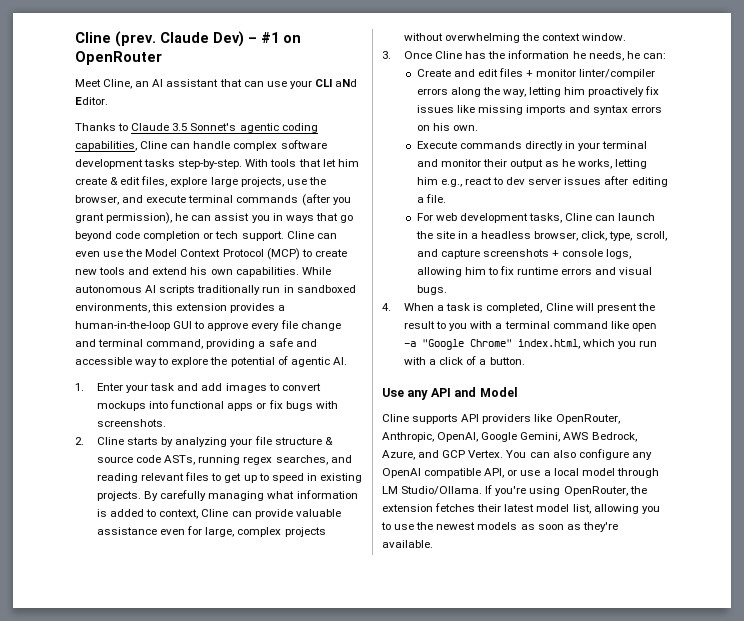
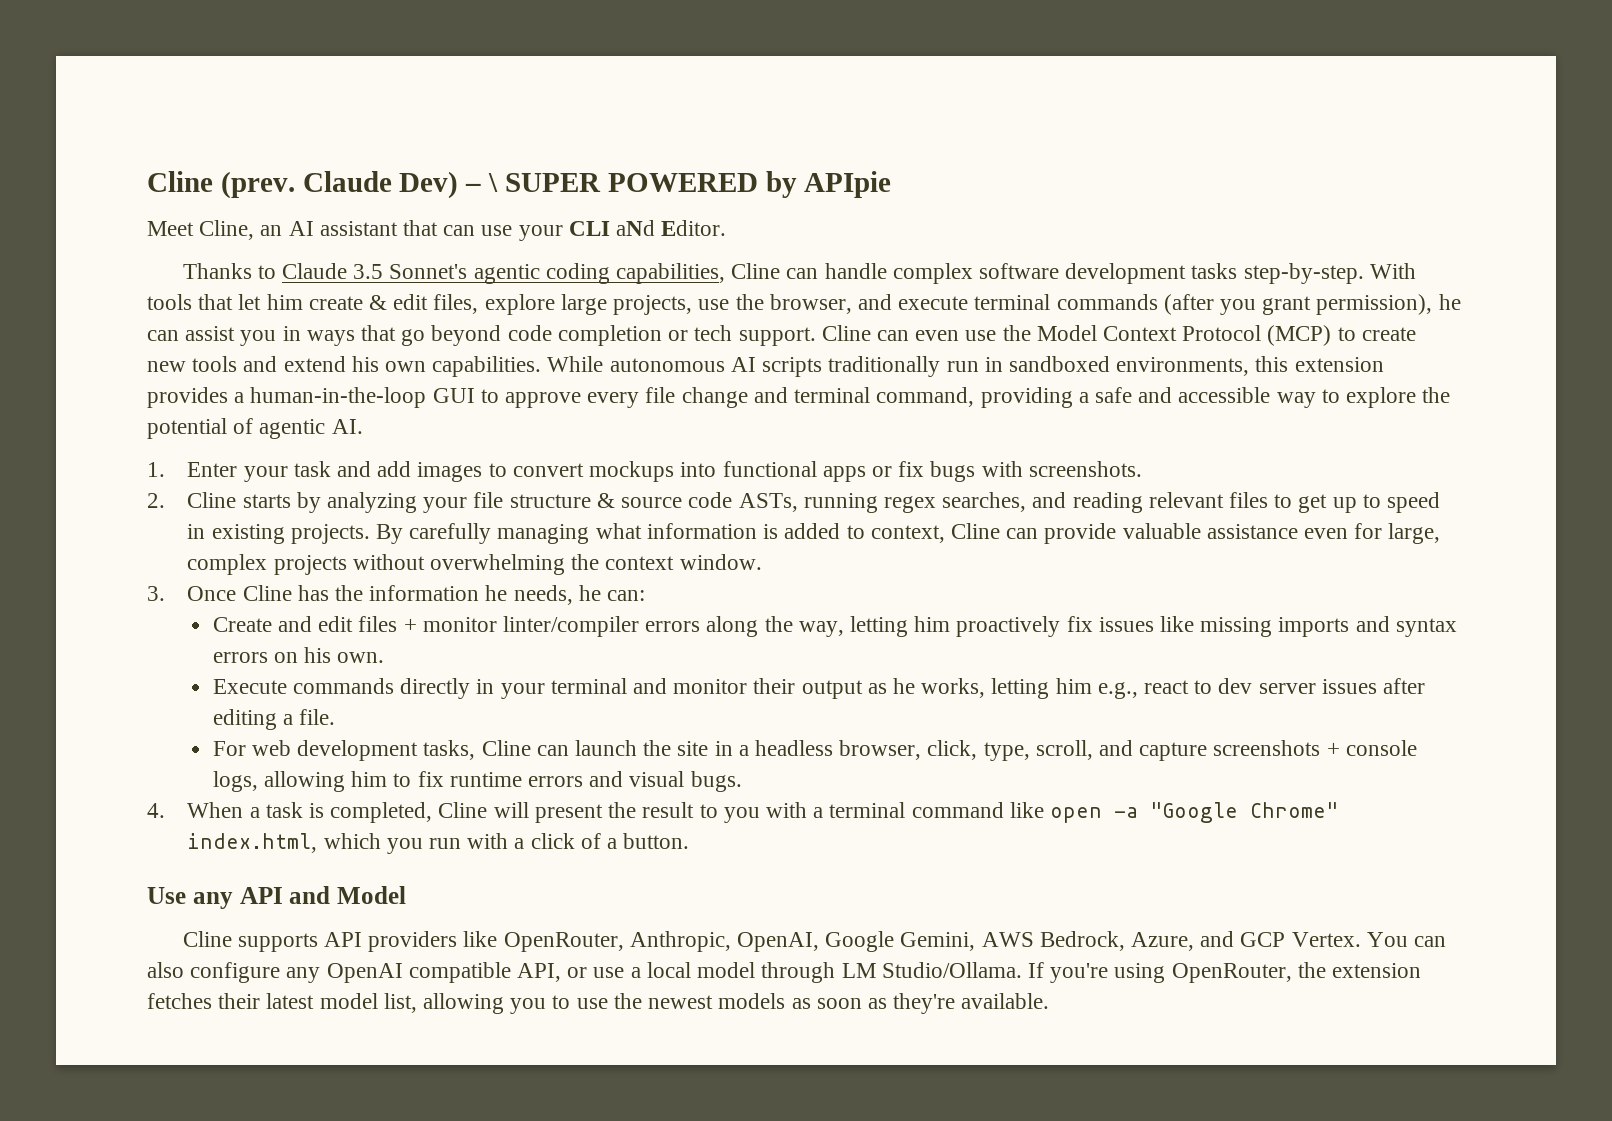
- Claude Dev) – #1 on OpenRouter
+ Claude Dev) – \ SUPER POWERED by APIpie

